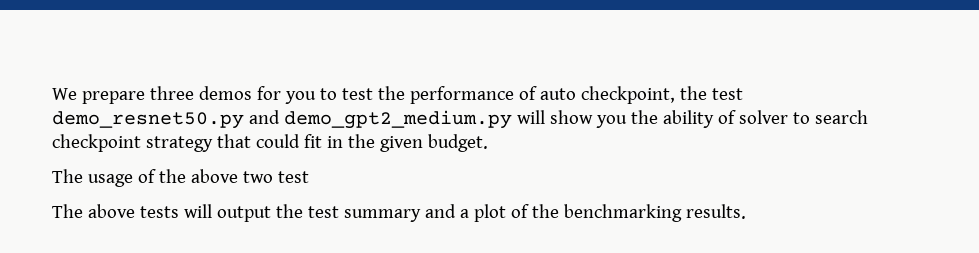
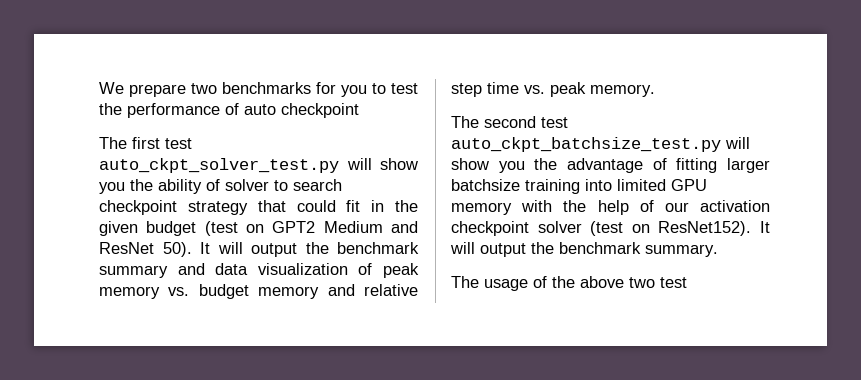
- We prepare three demos for you to test the performance of auto checkpoint, the test demo_resnet50.py and demo_gpt2_medium.py will show you the ability of solver to search checkpoint strategy that could fit in the given budget.
+ We prepare two benchmarks for you to test the performance of auto checkpoint
+ The first test auto_ckpt_solver_test.py will show you the ability of solver to search checkpoint strategy that could fit in the given budget (test on GPT2 Medium and ResNet 50). It will output the benchmark summary and data visualization of peak memory vs. budget memory and relative step time vs. peak memory.
+ The second test auto_ckpt_batchsize_test.py will show you the advantage of fitting larger batchsize training into limited GPU memory with the help of our activation checkpoint solver (test on ResNet152). It will output the benchmark summary.
- The above tests will output the test summary and a plot of the benchmarking results.

